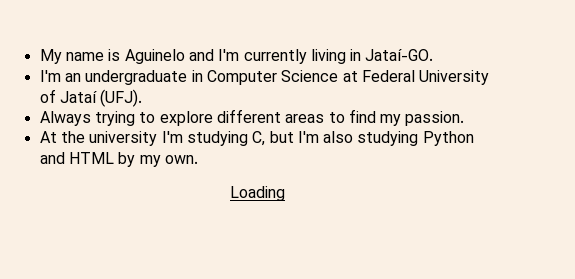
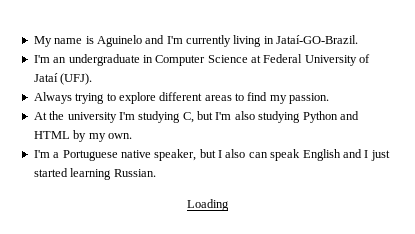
- My name is Aguinelo and I'm currently living in Jataí-GO.
+ My name is Aguinelo and I'm currently living in Jataí-GO-Brazil.
+ I'm a Portuguese native speaker, but I also can speak English and I just started learning Russian.

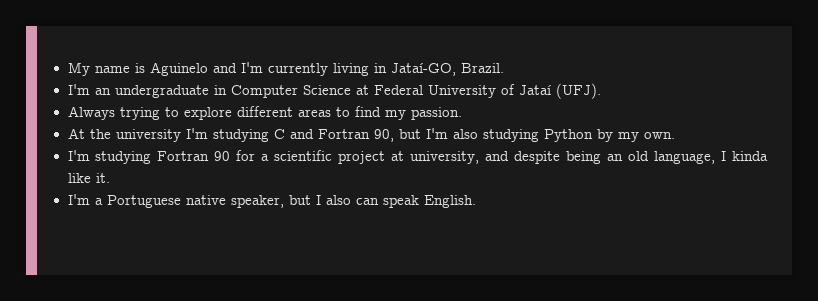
- My name is Aguinelo and I'm currently living in Jataí-GO-Brazil.
+ My name is Aguinelo and I'm currently living in Jataí-GO, Brazil.
- At the university I'm studying C, but I'm also studying Python and HTML by my own.
+ At the university I'm studying C and Fortran 90, but I'm also studying Python by my own.
+ I'm studying Fortran 90 for a scientific project at university, and despite being an old language, I kinda like it.
- I'm a Portuguese native speaker, but I also can speak English and I just started learning Russian.
- Loading
+ I'm a Portuguese native speaker, but I also can speak English.

